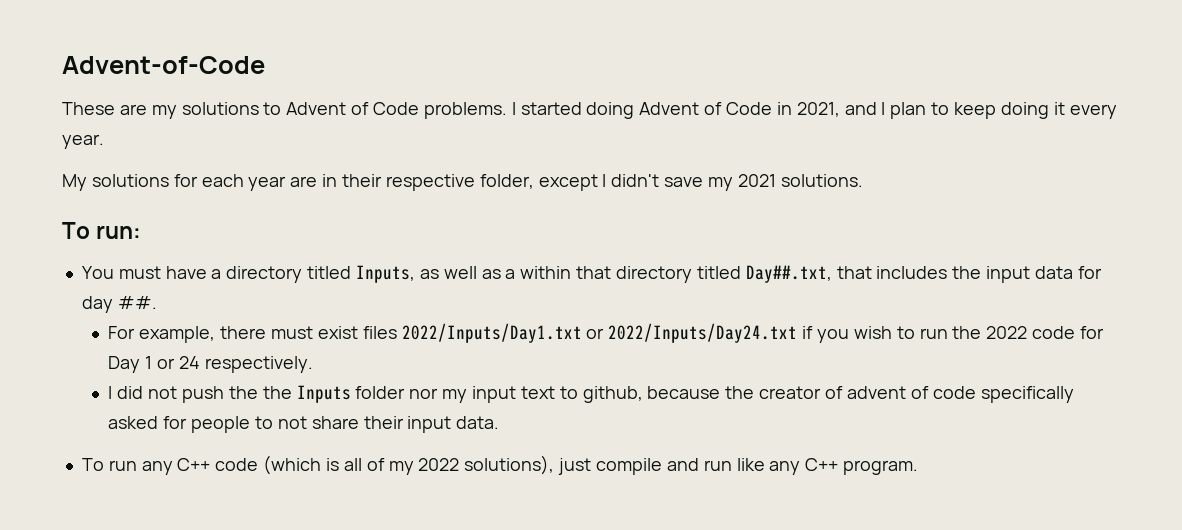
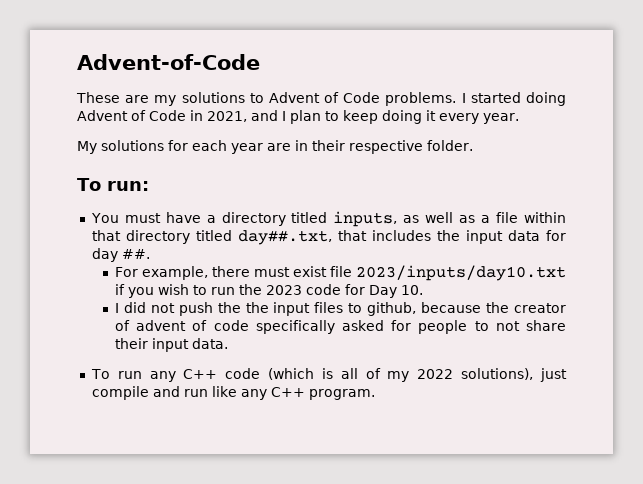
- My solutions for each year are in their respective folder, except I didn't save my 2021 solutions.
+ My solutions for each year are in their respective folder.
- You must have a directory titled Inputs, as well as a within that directory titled Day##.txt, that includes the input data for day ##.
+ You must have a directory titled inputs, as well as a file within that directory titled day##.txt, that includes the input data for day ##.
- For example, there must exist files 2022/Inputs/Day1.txt or 2022/Inputs/Day24.txt if you wish to run the 2022 code for Day 1 or 24 respectively.
+ For example, there must exist file 2023/inputs/day10.txt if you wish to run the 2023 code for Day 10.
- I did not push the the Inputs folder nor my input text to github, because the creator of advent of code specifically asked for people to not share their input data.
+ I did not push the the input files to github, because the creator of advent of code specifically asked for people to not share their input data.

